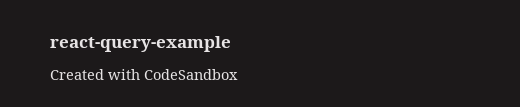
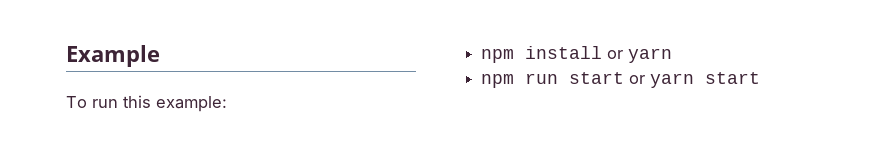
- react-query-example
- Created with CodeSandbox
+ Example
+ To run this example:
+ npm install or yarn
+ npm run start or yarn start

